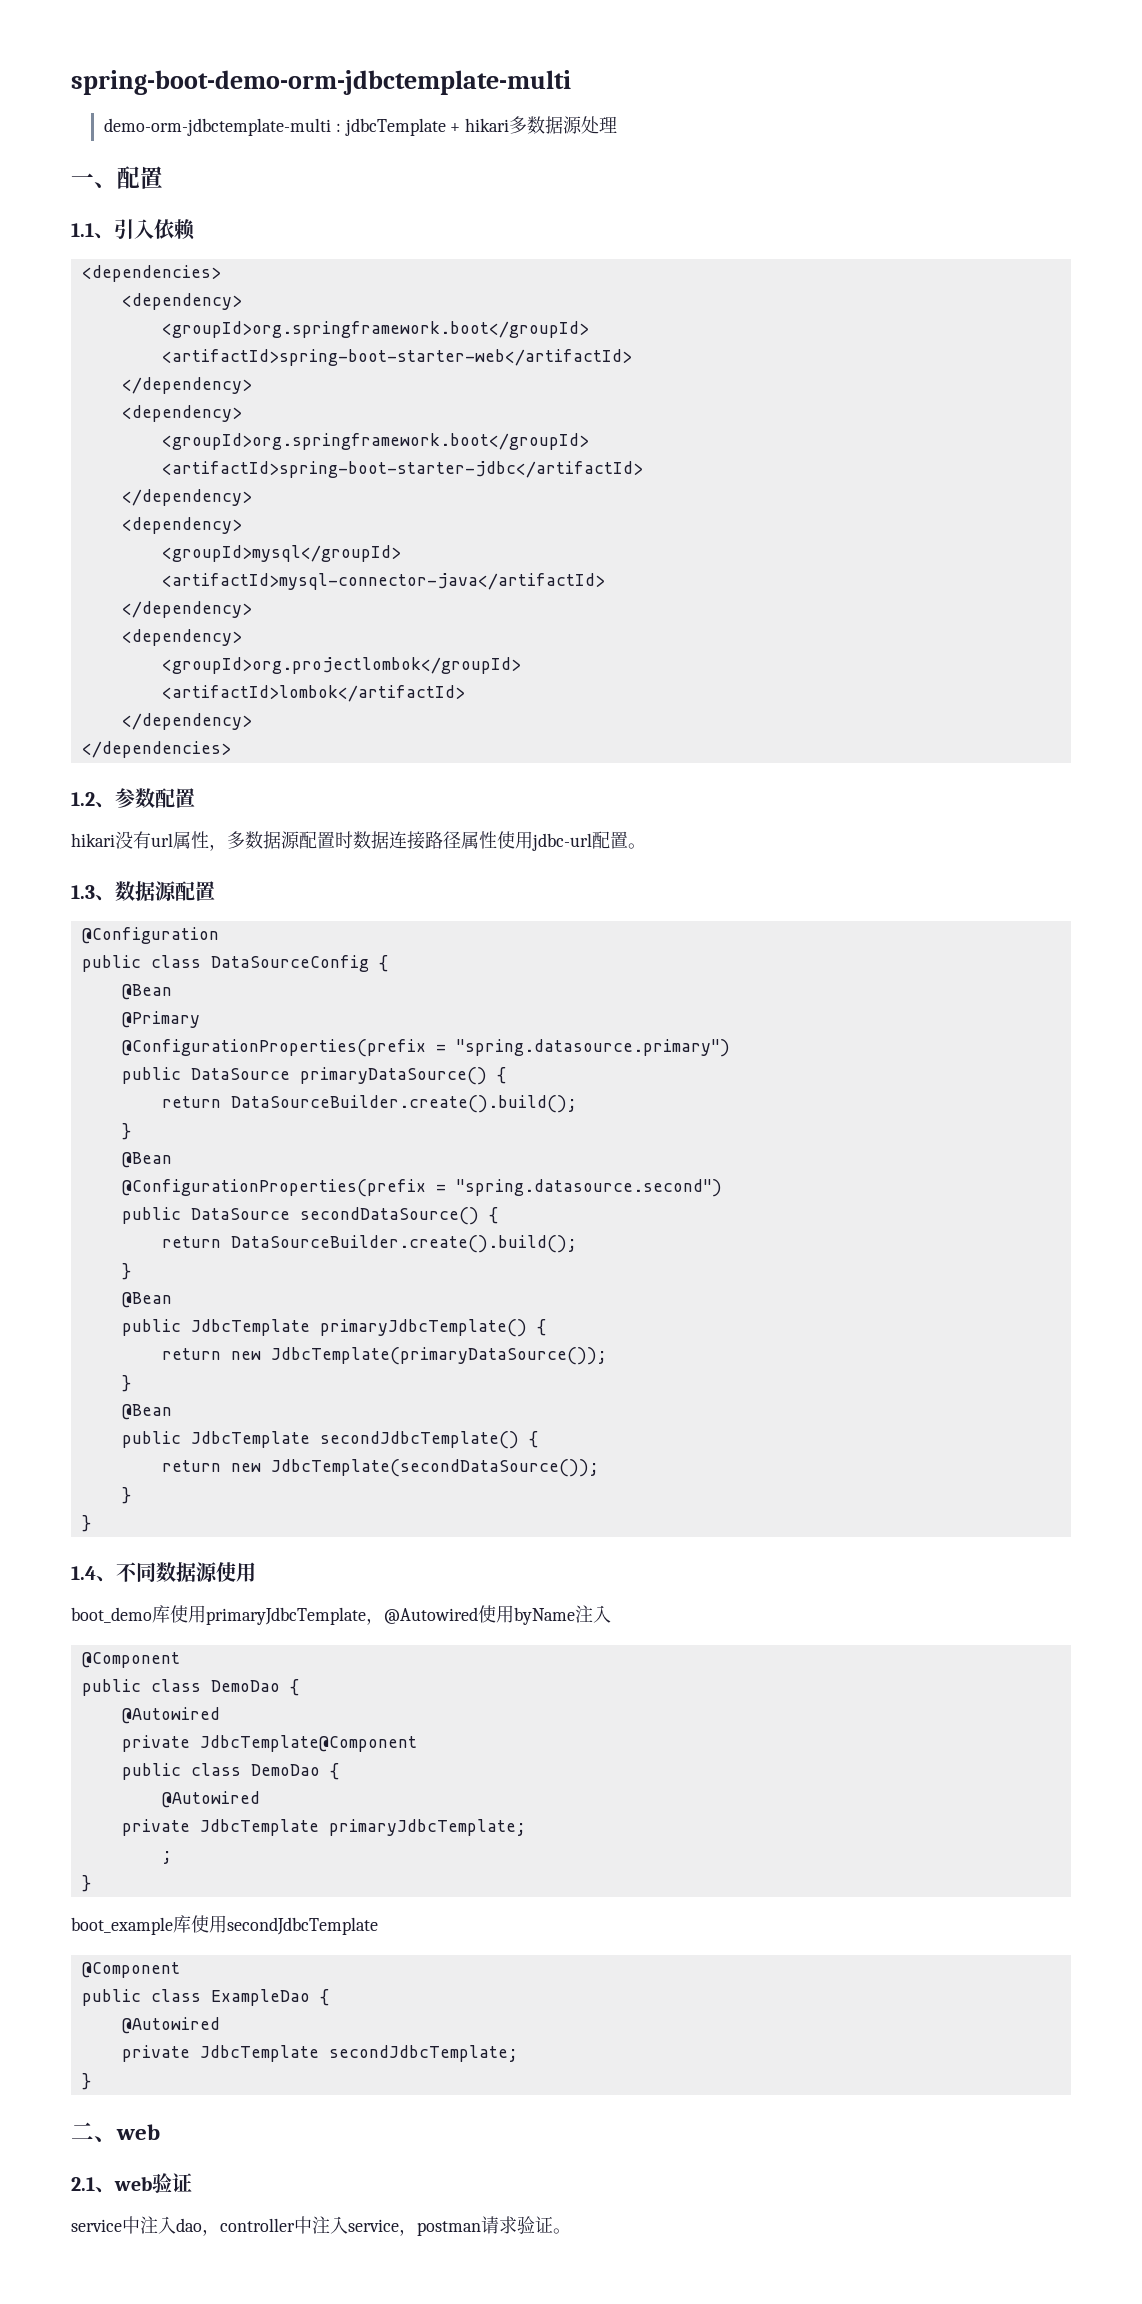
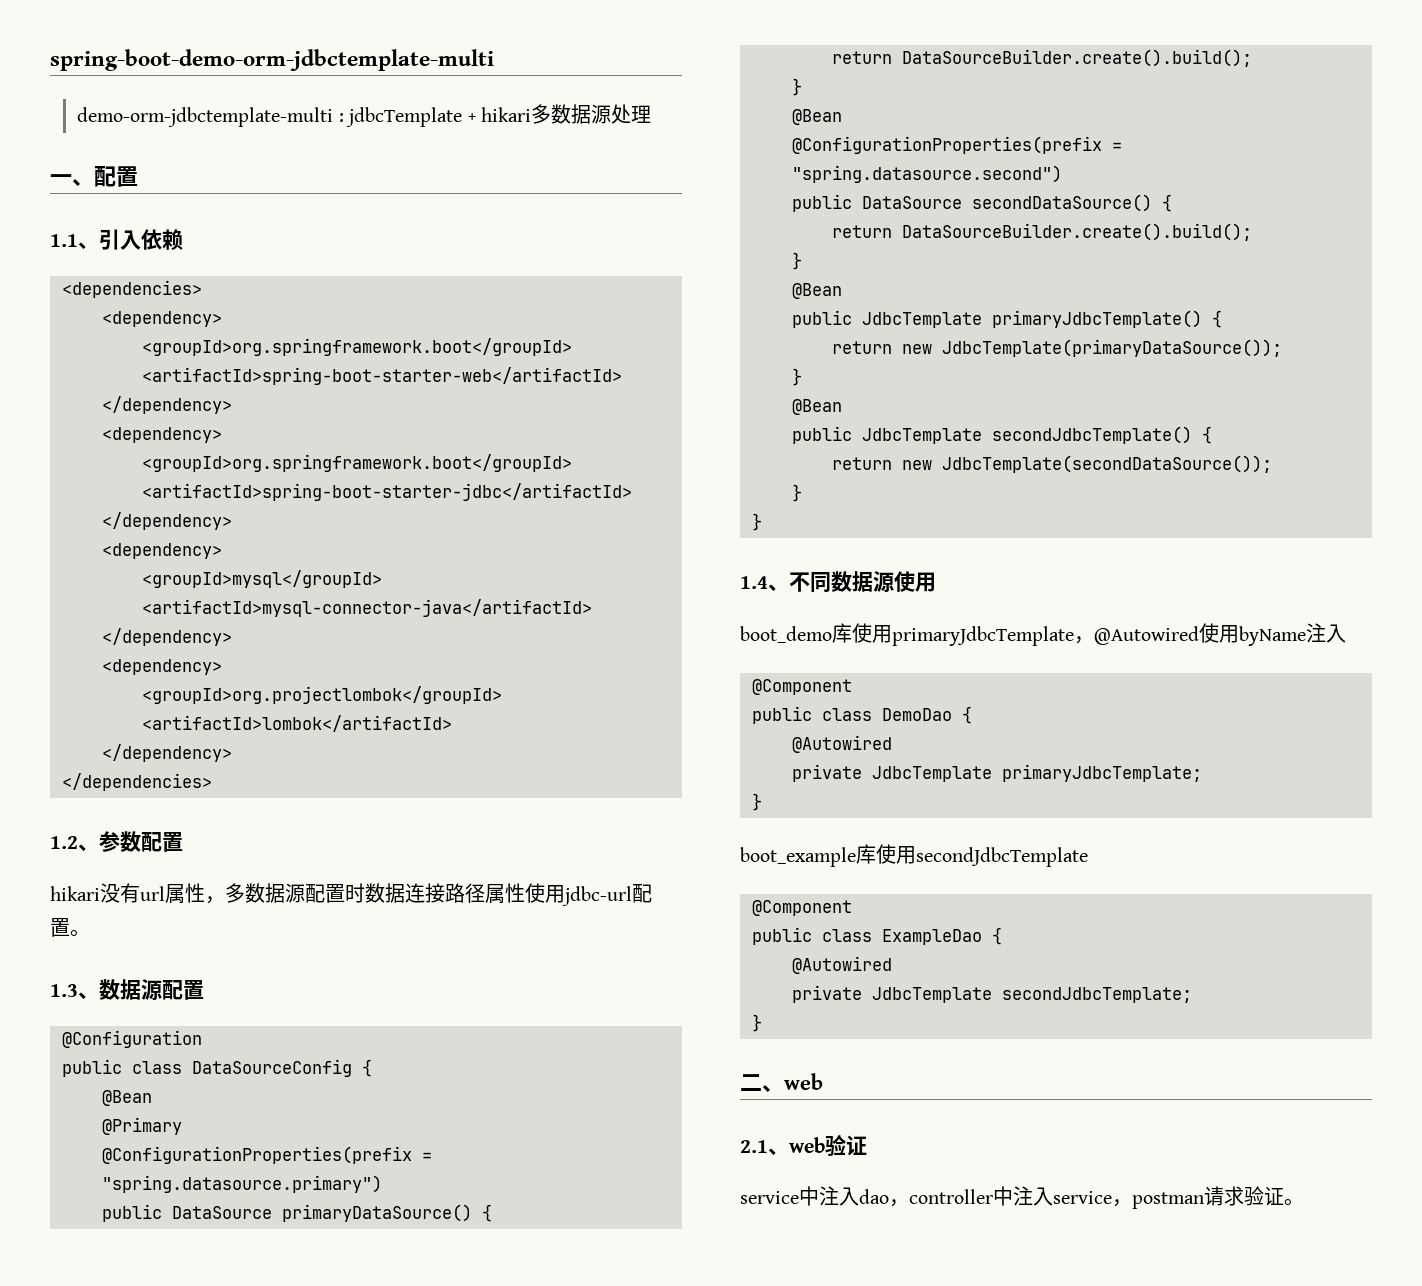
- private JdbcTemplate@Component
- public class DemoDao {
- @Autowired
- ;

